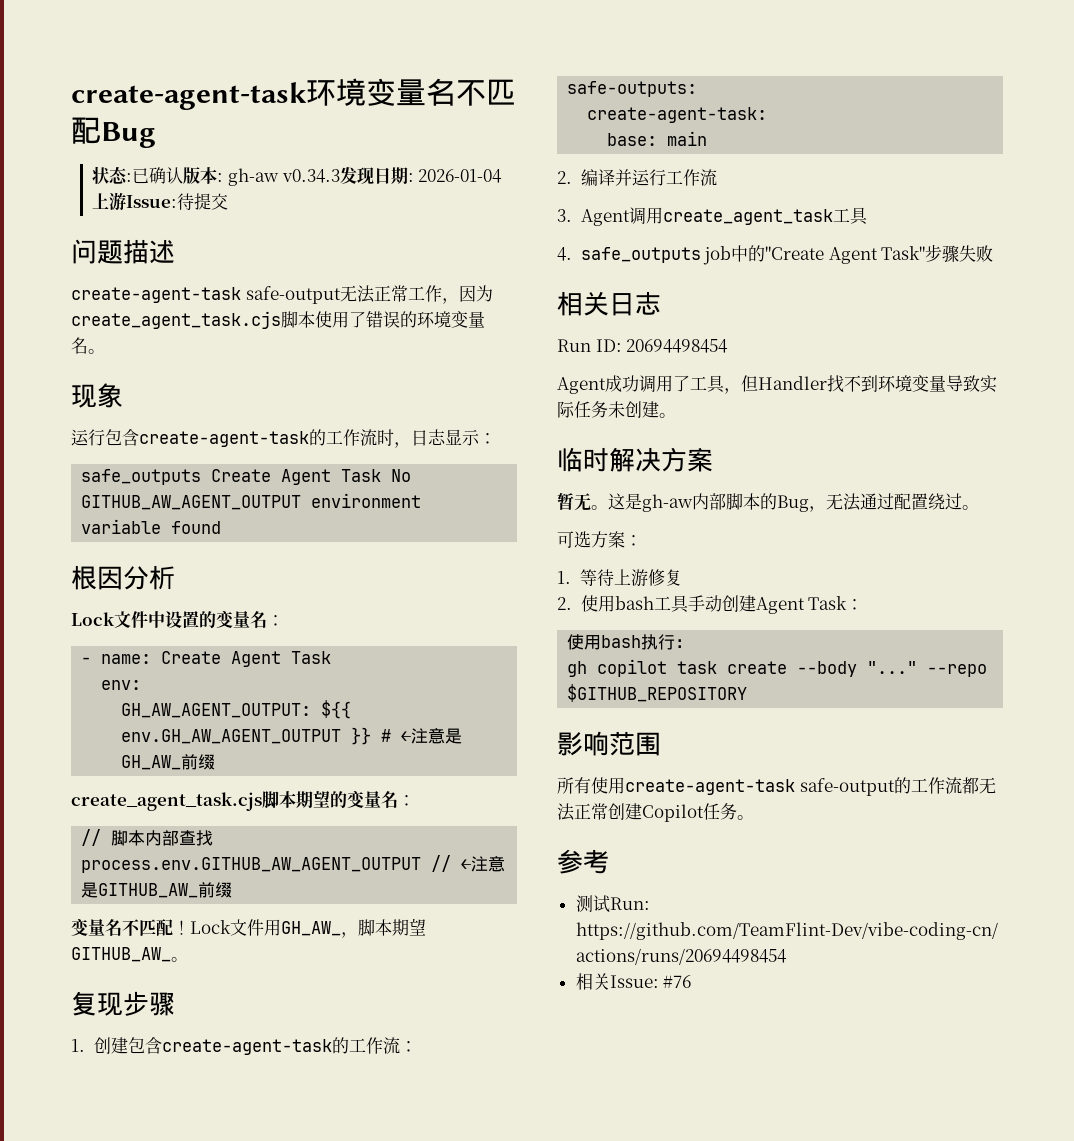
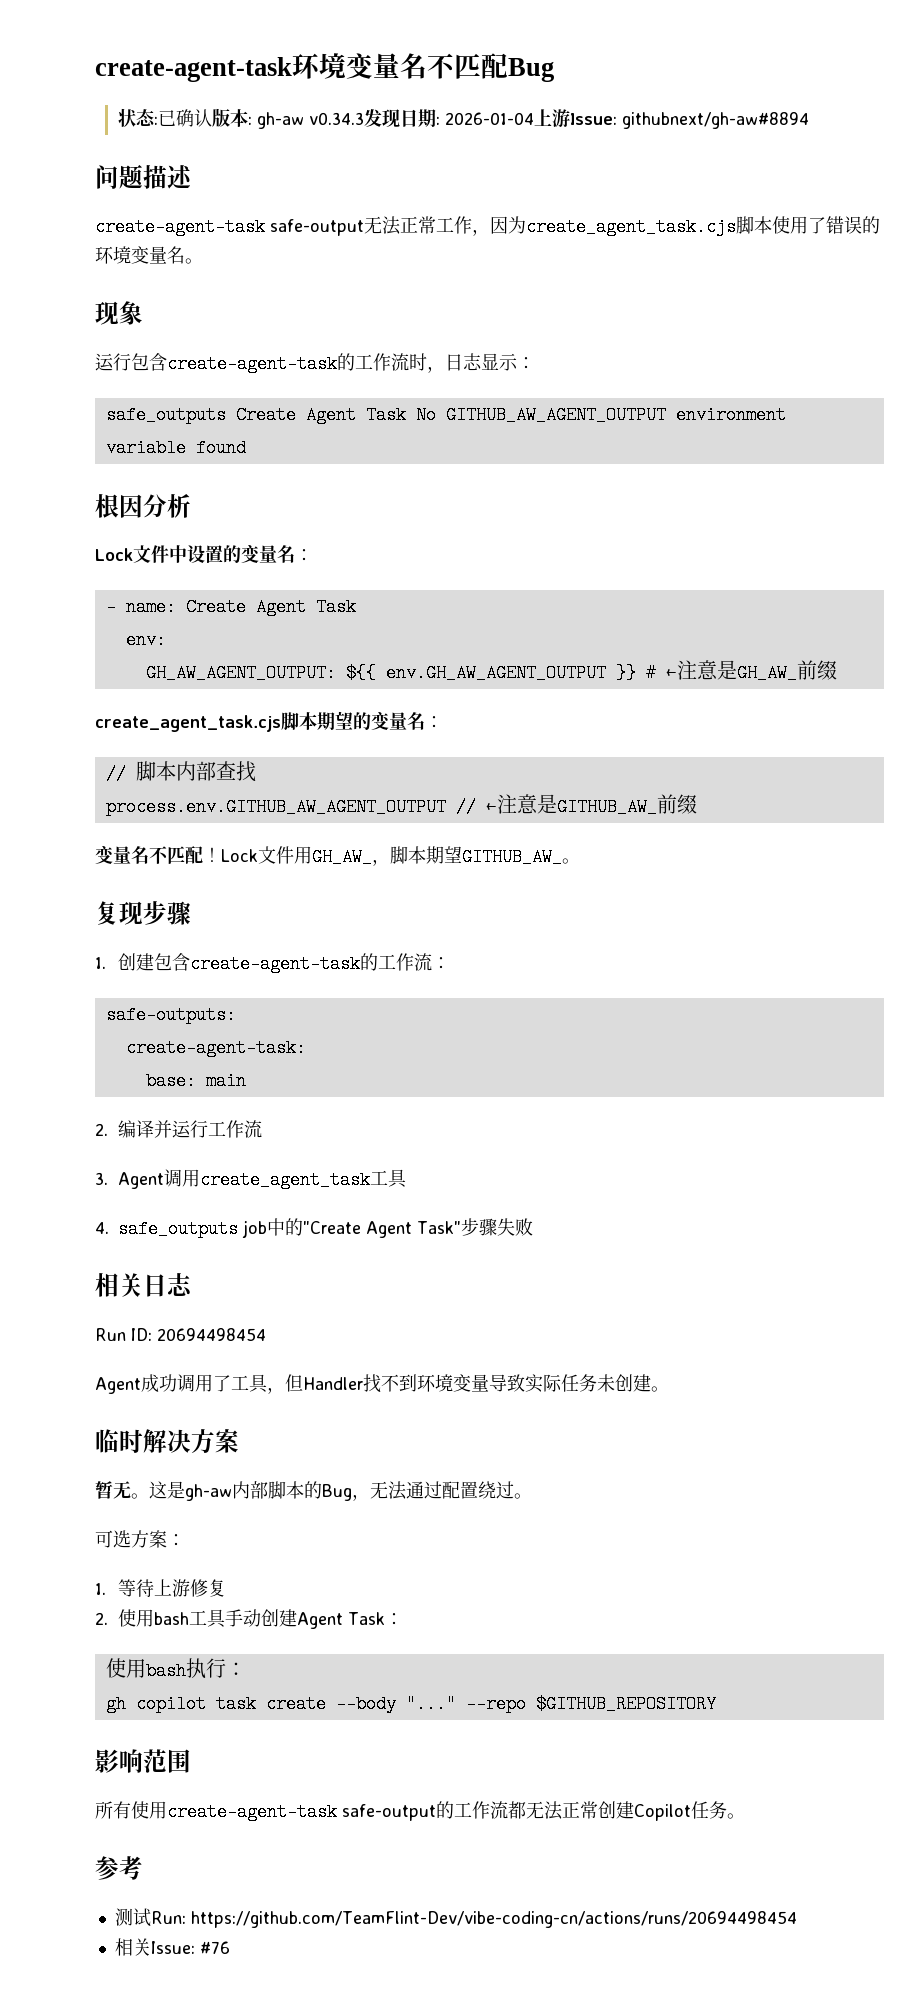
- 状态:已确认版本: gh-aw v0.34.3发现日期: 2026-01-04上游Issue:待提交
+ 状态:已确认版本: gh-aw v0.34.3发现日期: 2026-01-04上游Issue: githubnext/gh-aw#8894

